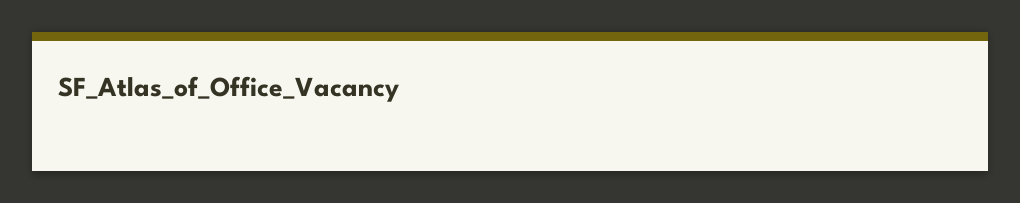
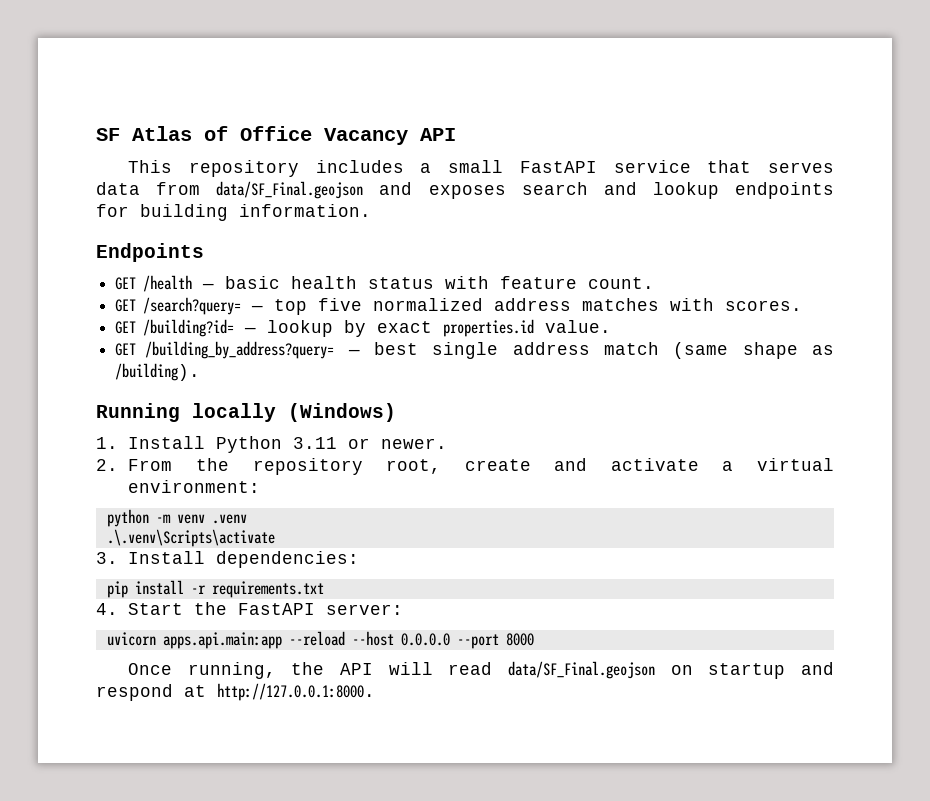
- SF_Atlas_of_Office_Vacancy
+ SF Atlas of Office Vacancy API
+ This repository includes a small FastAPI service that serves data from data/SF_Final.geojson and exposes search and lookup endpoints for building information.
+ Endpoints
+ GET /health — basic health status with feature count.
+ GET /search?query= — top five normalized address matches with scores.
+ GET /building?id= — lookup by exact properties.id value.
+ GET /building_by_address?query= — best single address match (same shape as /building).
+ Running locally (Windows)
+ 1. Install Python 3.11 or newer.
+ 2. From the repository root, create and activate a virtual environment:
+ python -m venv .venv
+ .\.venv\Scripts\activate
+ 3. Install dependencies:
+ pip install -r requirements.txt
+ 4. Start the FastAPI server:
+ uvicorn apps.api.main:app --reload --host 0.0.0.0 --port 8000
+ Once running, the API will read data/SF_Final.geojson on startup and respond at http://127.0.0.1:8000.

